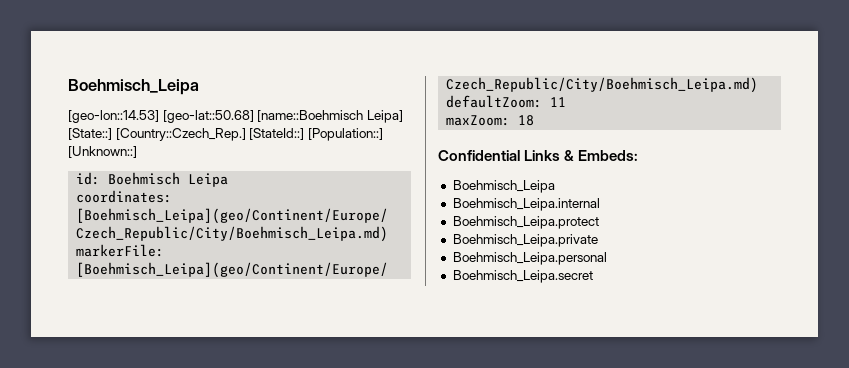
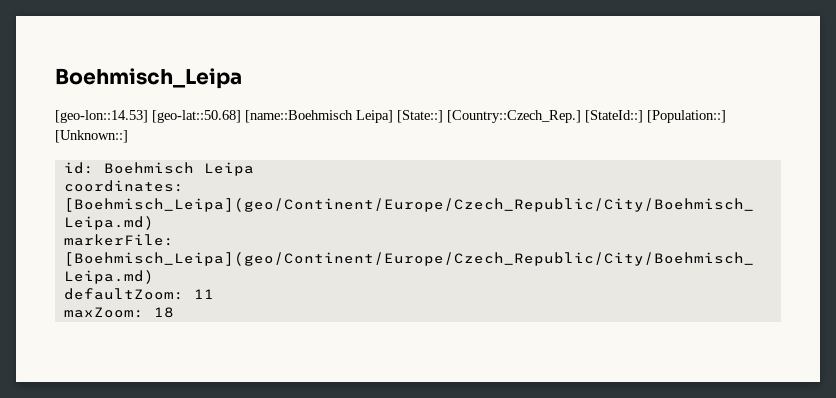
- Confidential Links & Embeds:
- Boehmisch_Leipa
- Boehmisch_Leipa.internal
- Boehmisch_Leipa.protect
- Boehmisch_Leipa.private
- Boehmisch_Leipa.personal
- Boehmisch_Leipa.secret

